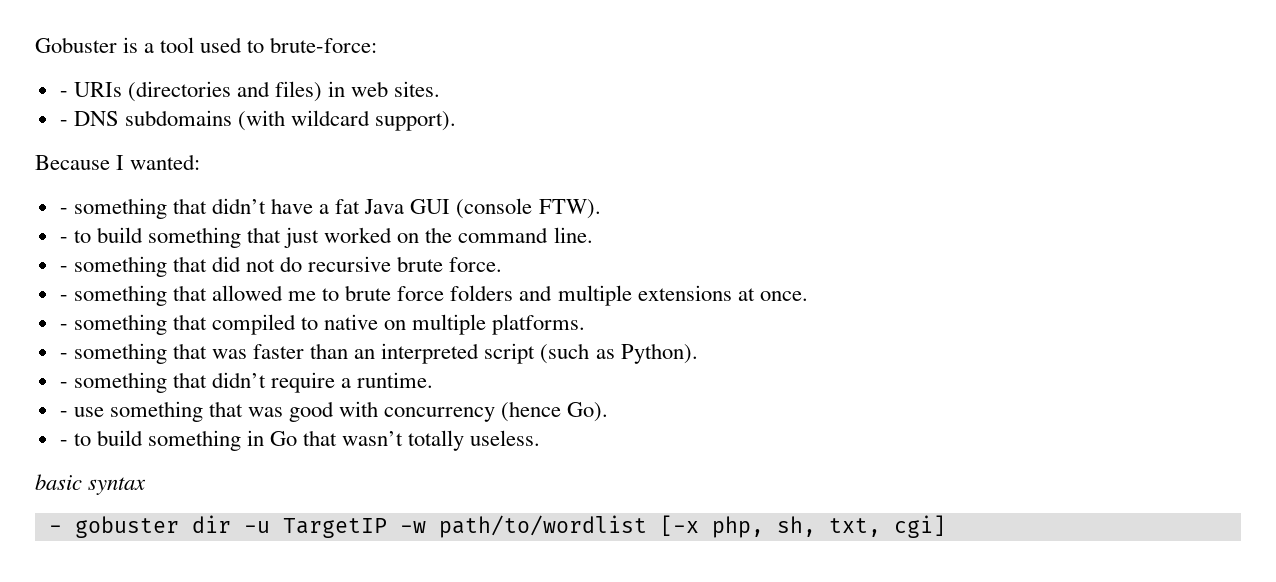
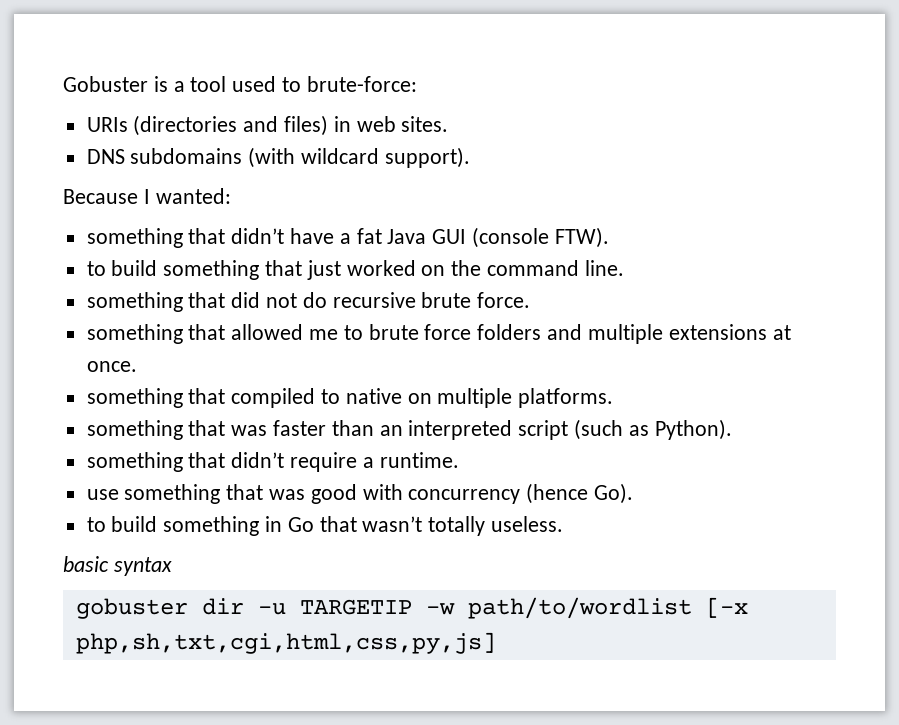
- - URIs (directories and files) in web sites.
+ URIs (directories and files) in web sites.
- - DNS subdomains (with wildcard support).
+ DNS subdomains (with wildcard support).
- - something that didn’t have a fat Java GUI (console FTW).
+ something that didn’t have a fat Java GUI (console FTW).
- - to build something that just worked on the command line.
+ to build something that just worked on the command line.
- - something that did not do recursive brute force.
+ something that did not do recursive brute force.
- - something that allowed me to brute force folders and multiple extensions at once.
+ something that allowed me to brute force folders and multiple extensions at once.
- - something that compiled to native on multiple platforms.
+ something that compiled to native on multiple platforms.
- - something that was faster than an interpreted script (such as Python).
+ something that was faster than an interpreted script (such as Python).
- - something that didn’t require a runtime.
+ something that didn’t require a runtime.
- - use something that was good with concurrency (hence Go).
+ use something that was good with concurrency (hence Go).
- - to build something in Go that wasn’t totally useless.
+ to build something in Go that wasn’t totally useless.
- - gobuster dir -u TargetIP -w path/to/wordlist [-x php, sh, txt, cgi]
+ gobuster dir -u TARGETIP -w path/to/wordlist [-x php,sh,txt,cgi,html,css,py,js]

